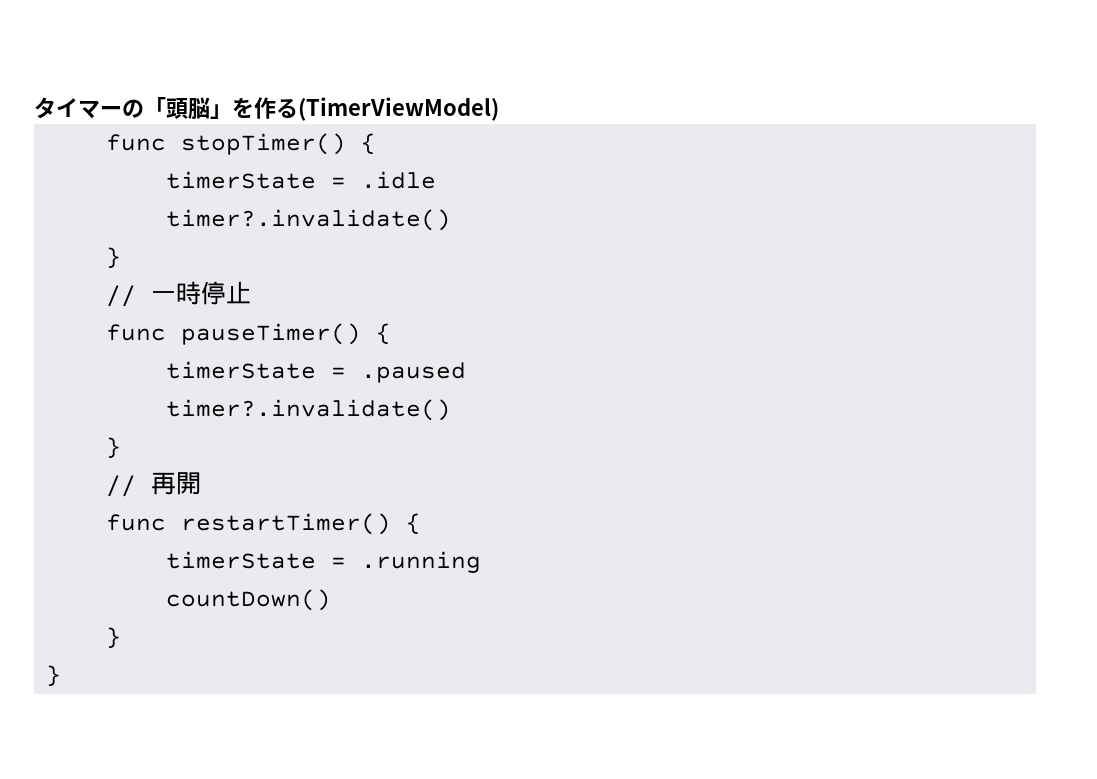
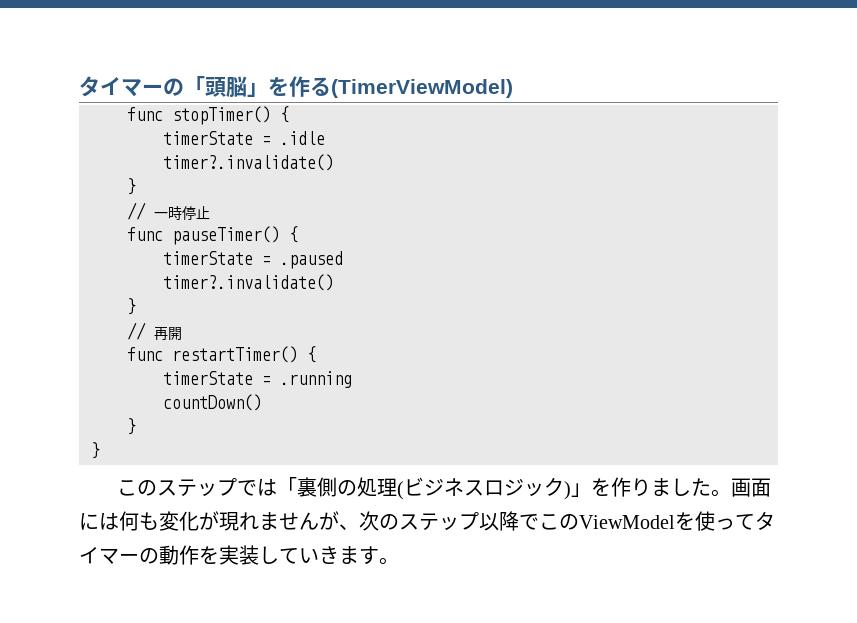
+ このステップでは「裏側の処理(ビジネスロジック)」を作りました。画面には何も変化が現れませんが、次のステップ以降でこのViewModelを使ってタイマーの動作を実装していきます。

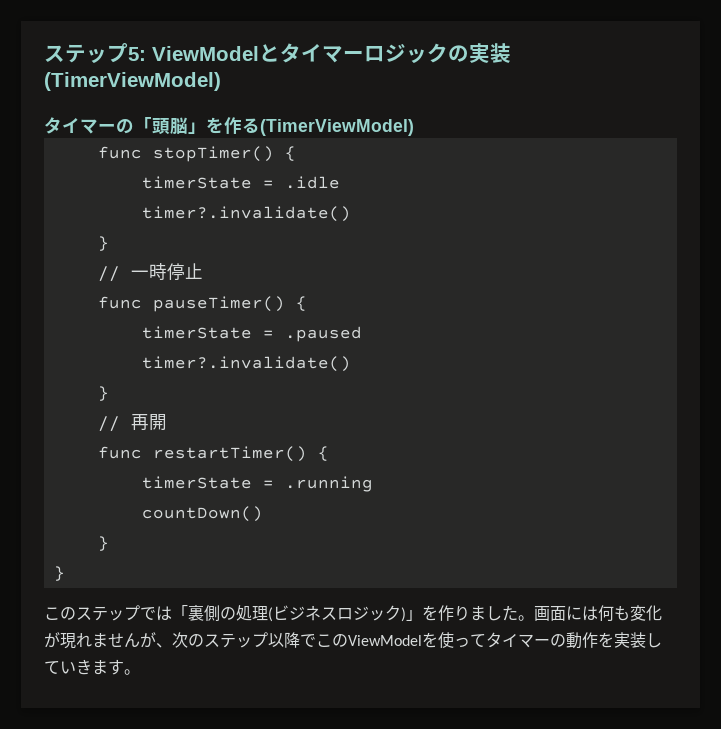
+ ステップ5: ViewModelとタイマーロジックの実装(TimerViewModel)

